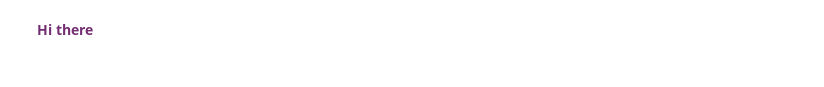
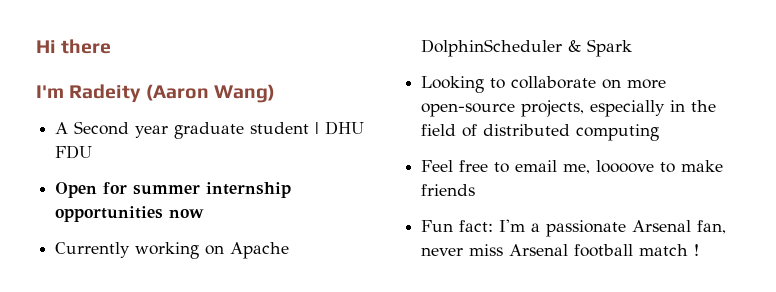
+ I'm Radeity (Aaron Wang)
+ A Second year graduate student | DHU FDU
+ Open for summer internship opportunities now
+ Currently working on Apache DolphinScheduler & Spark
+ Looking to collaborate on more open-source projects, especially in the field of distributed computing
+ Feel free to email me, loooove to make friends
+ Fun fact: I'm a passionate Arsenal fan, never miss Arsenal football match !

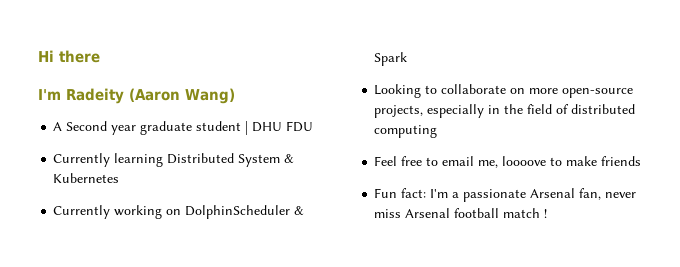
- Open for summer internship opportunities now
+ Currently learning Distributed System & Kubernetes
- Currently working on Apache DolphinScheduler & Spark
+ Currently working on DolphinScheduler & Spark

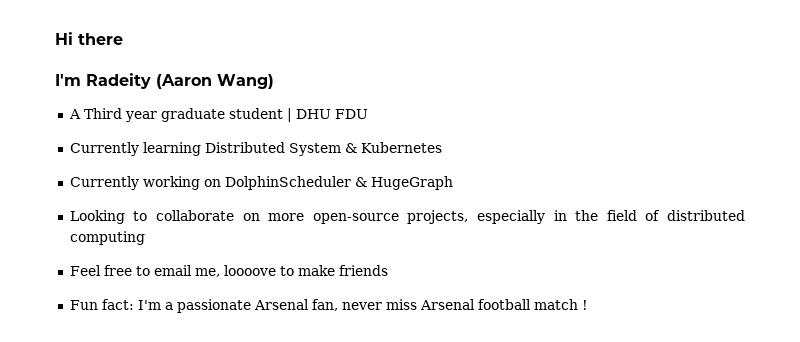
- A Second year graduate student | DHU FDU
+ A Third year graduate student | DHU FDU
- Currently working on DolphinScheduler & Spark
+ Currently working on DolphinScheduler & HugeGraph

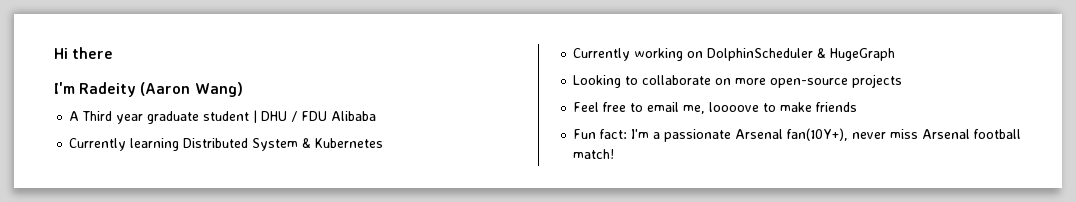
- A Third year graduate student | DHU FDU
+ A Third year graduate student | DHU / FDU Alibaba
- Looking to collaborate on more open-source projects, especially in the field of distributed computing
+ Looking to collaborate on more open-source projects
- Fun fact: I'm a passionate Arsenal fan, never miss Arsenal football match !
+ Fun fact: I'm a passionate Arsenal fan(10Y+), never miss Arsenal football match!

